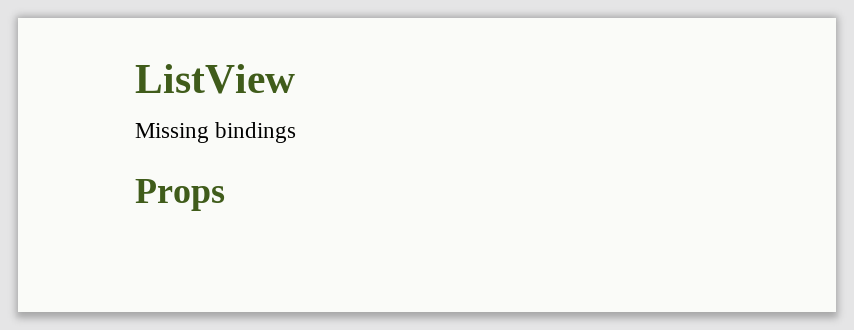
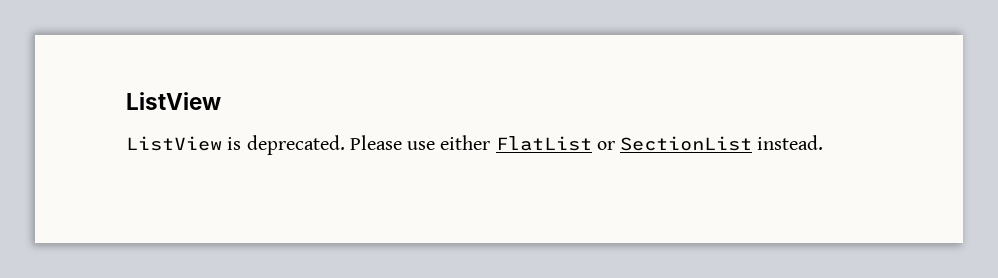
- Missing bindings
- Props
+ ListView is deprecated. Please use either FlatList or SectionList instead.

